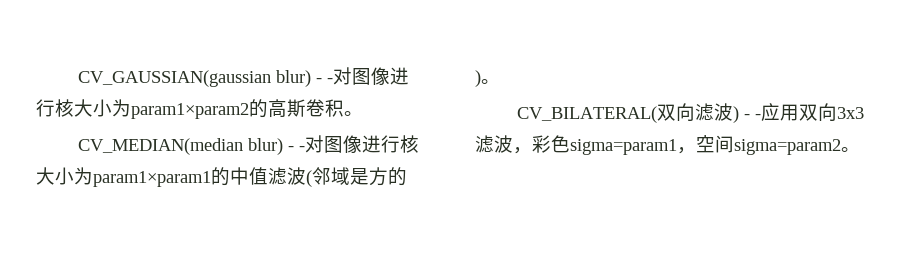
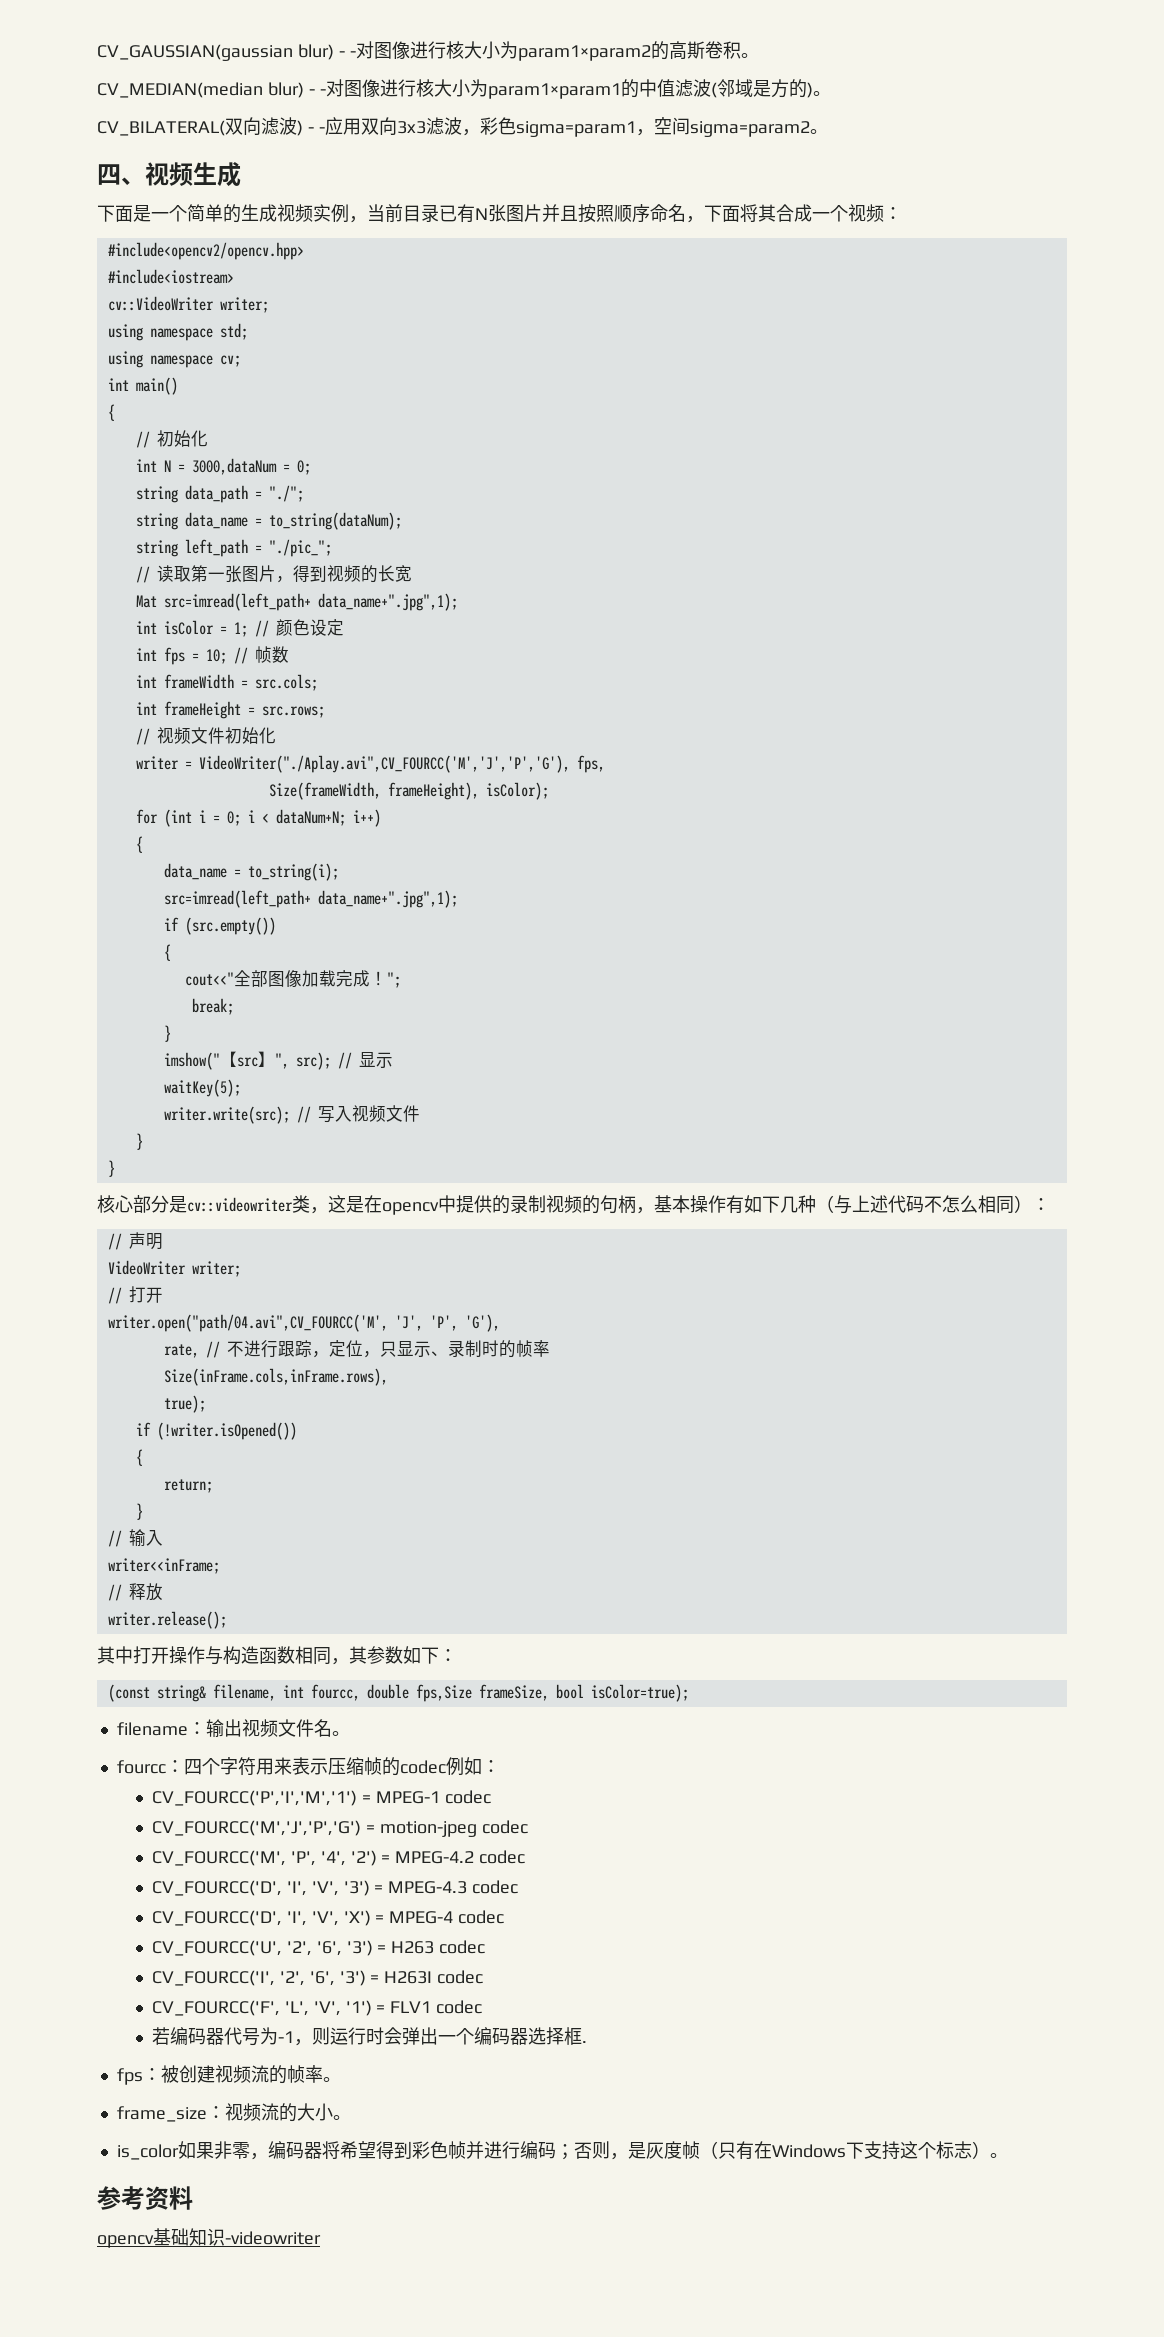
+ 四、视频生成
+ 下面是一个简单的生成视频实例，当前目录已有N张图片并且按照顺序命名，下面将其合成一个视频：
+ #include<opencv2/opencv.hpp>
+ #include<iostream>
+ cv::VideoWriter writer;
+ using namespace std;
+ using namespace cv;
+ int main()
+ {
+ // 初始化
+ int N = 3000,dataNum = 0;
+ string data_path = "./";
+ string data_name = to_string(dataNum);
+ string left_path = "./pic_";
+ // 读取第一张图片，得到视频的长宽
+ Mat src=imread(left_path+ data_name+".jpg",1);
+ int isColor = 1; // 颜色设定
+ int fps = 10; // 帧数
+ int frameWidth = src.cols;
+ int frameHeight = src.rows;
+ // 视频文件初始化
+ writer = VideoWriter("./Aplay.avi",CV_FOURCC('M','J','P','G'), fps,
+ Size(frameWidth, frameHeight), isColor);
+ for (int i = 0; i < dataNum+N; i++)
+ {
+ data_name = to_string(i);
+ src=imread(left_path+ data_name+".jpg",1);
+ if (src.empty())
+ {
+ cout<<"全部图像加载完成！";
+ break;
+ }
+ imshow("【src】", src); // 显示
+ waitKey(5);
+ writer.write(src); // 写入视频文件
+ }
+ }
+ 核心部分是cv::videowriter类，这是在opencv中提供的录制视频的句柄，基本操作有如下几种（与上述代码不怎么相同）：
+ // 声明
+ VideoWriter writer;
+ // 打开
+ writer.open("path/04.avi",CV_FOURCC('M', 'J', 'P', 'G'),
+ rate, // 不进行跟踪，定位，只显示、录制时的帧率
+ Size(inFrame.cols,inFrame.rows),
+ true);
+ if (!writer.isOpened())
+ {
+ return;
+ }
+ // 输入
+ writer<<inFrame;
+ // 释放
+ writer.release();
+ 其中打开操作与构造函数相同，其参数如下：
+ (const string& filename, int fourcc, double fps,Size frameSize, bool isColor=true);
+ filename：输出视频文件名。
+ fourcc：四个字符用来表示压缩帧的codec例如：
+ CV_FOURCC('P','I','M','1') = MPEG-1 codec
+ CV_FOURCC('M','J','P','G') = motion-jpeg codec
+ CV_FOURCC('M', 'P', '4', '2') = MPEG-4.2 codec
+ CV_FOURCC('D', 'I', 'V', '3') = MPEG-4.3 codec
+ CV_FOURCC('D', 'I', 'V', 'X') = MPEG-4 codec
+ CV_FOURCC('U', '2', '6', '3') = H263 codec
+ CV_FOURCC('I', '2', '6', '3') = H263I codec
+ CV_FOURCC('F', 'L', 'V', '1') = FLV1 codec
+ 若编码器代号为-1，则运行时会弹出一个编码器选择框.
+ fps：被创建视频流的帧率。
+ frame_size：视频流的大小。
+ is_color如果非零，编码器将希望得到彩色帧并进行编码；否则，是灰度帧（只有在Windows下支持这个标志）。
+ 参考资料
+ opencv基础知识-videowriter

